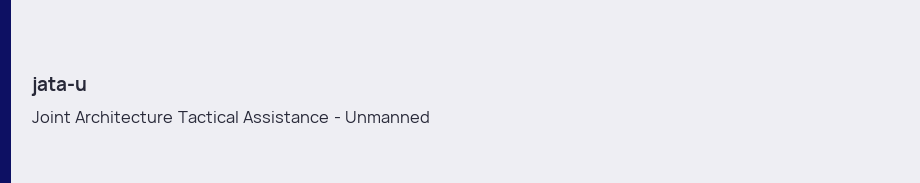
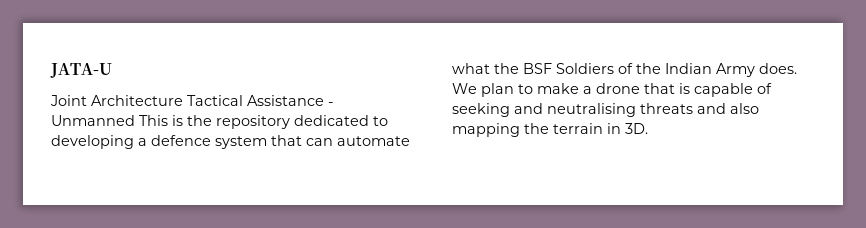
- jata-u
+ JATA-U
- Joint Architecture Tactical Assistance - Unmanned
+ Joint Architecture Tactical Assistance - Unmanned This is the repository dedicated to developing a defence system that can automate what the BSF Soldiers of the Indian Army does. We plan to make a drone that is capable of seeking and neutralising threats and also mapping the terrain in 3D.

